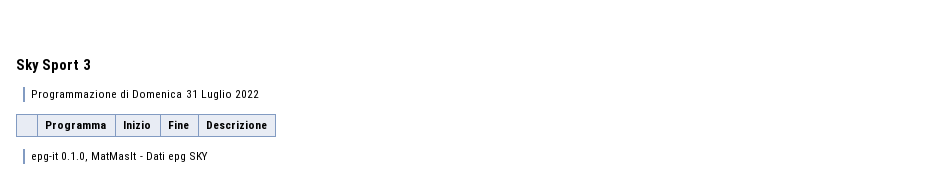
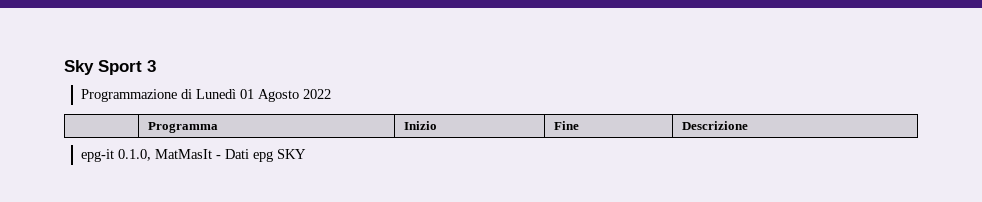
- Programmazione di Domenica 31 Luglio 2022
+ Programmazione di Lunedì 01 Agosto 2022

